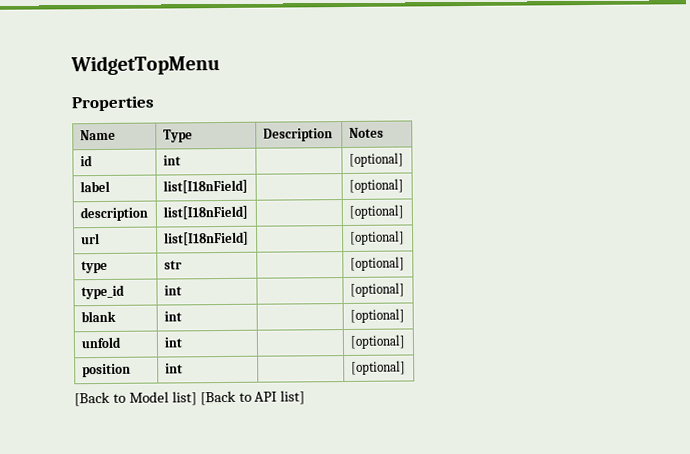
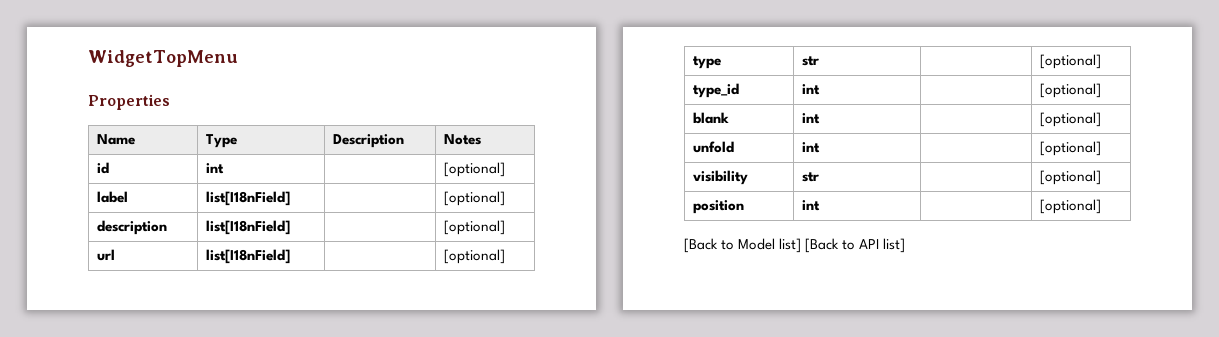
+ visibility | str | | [optional]

